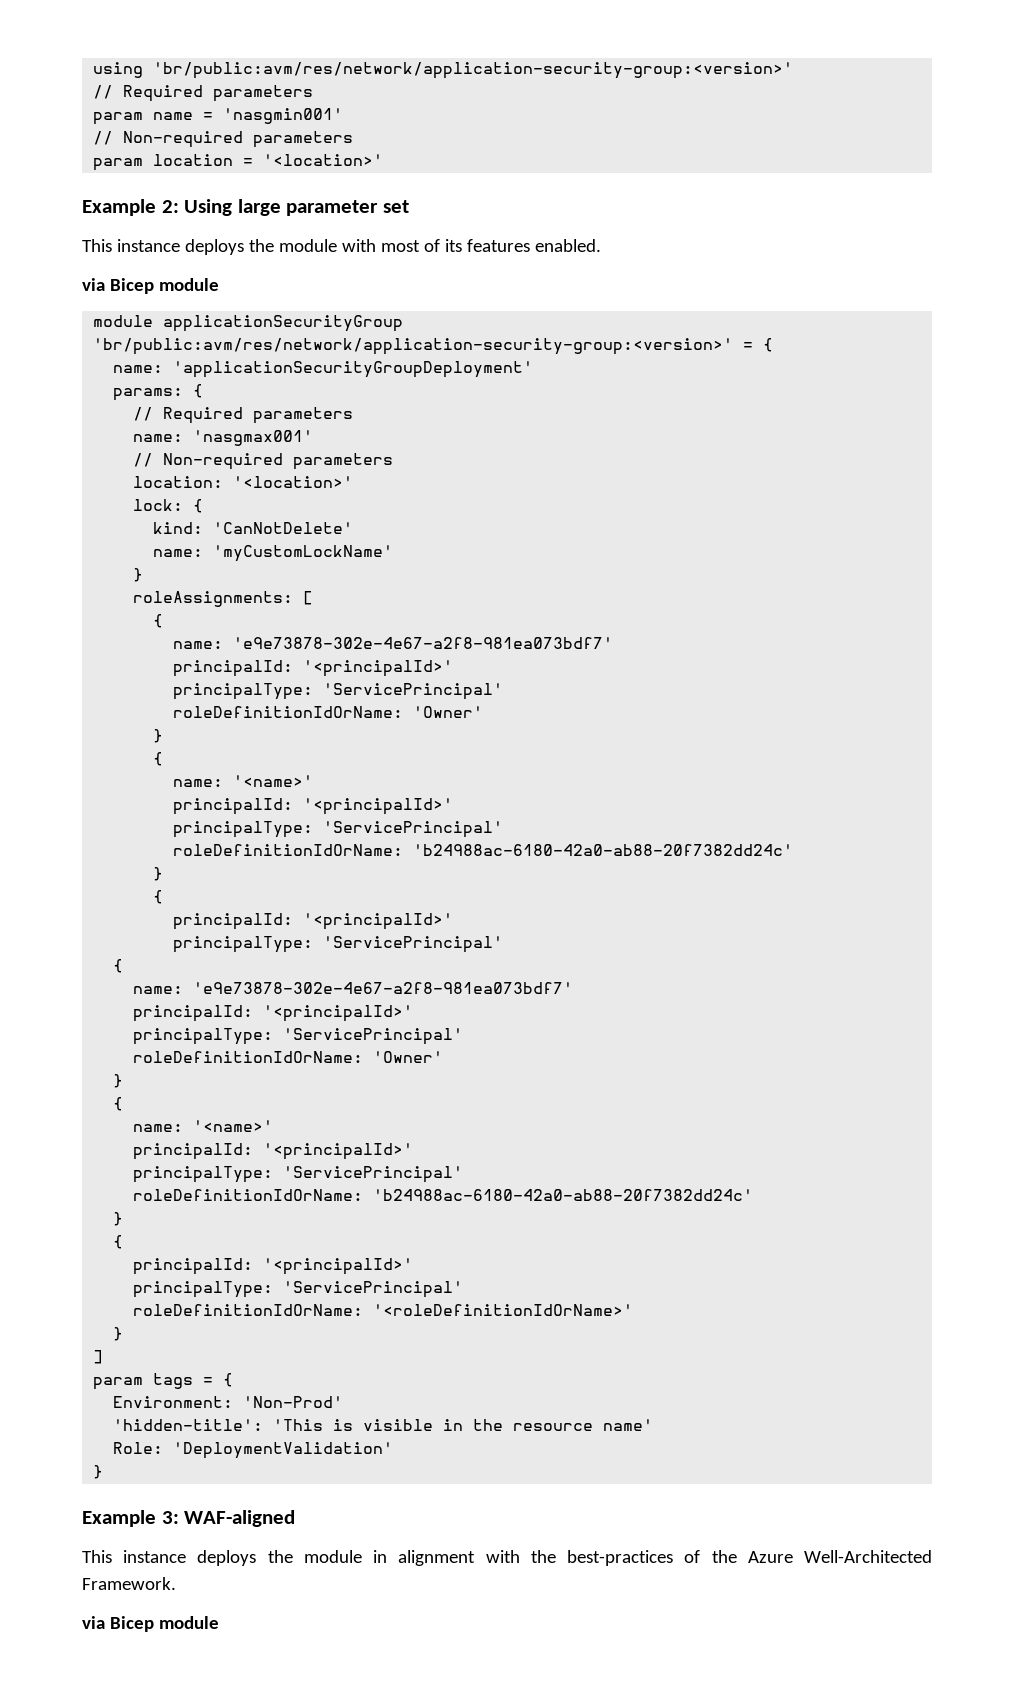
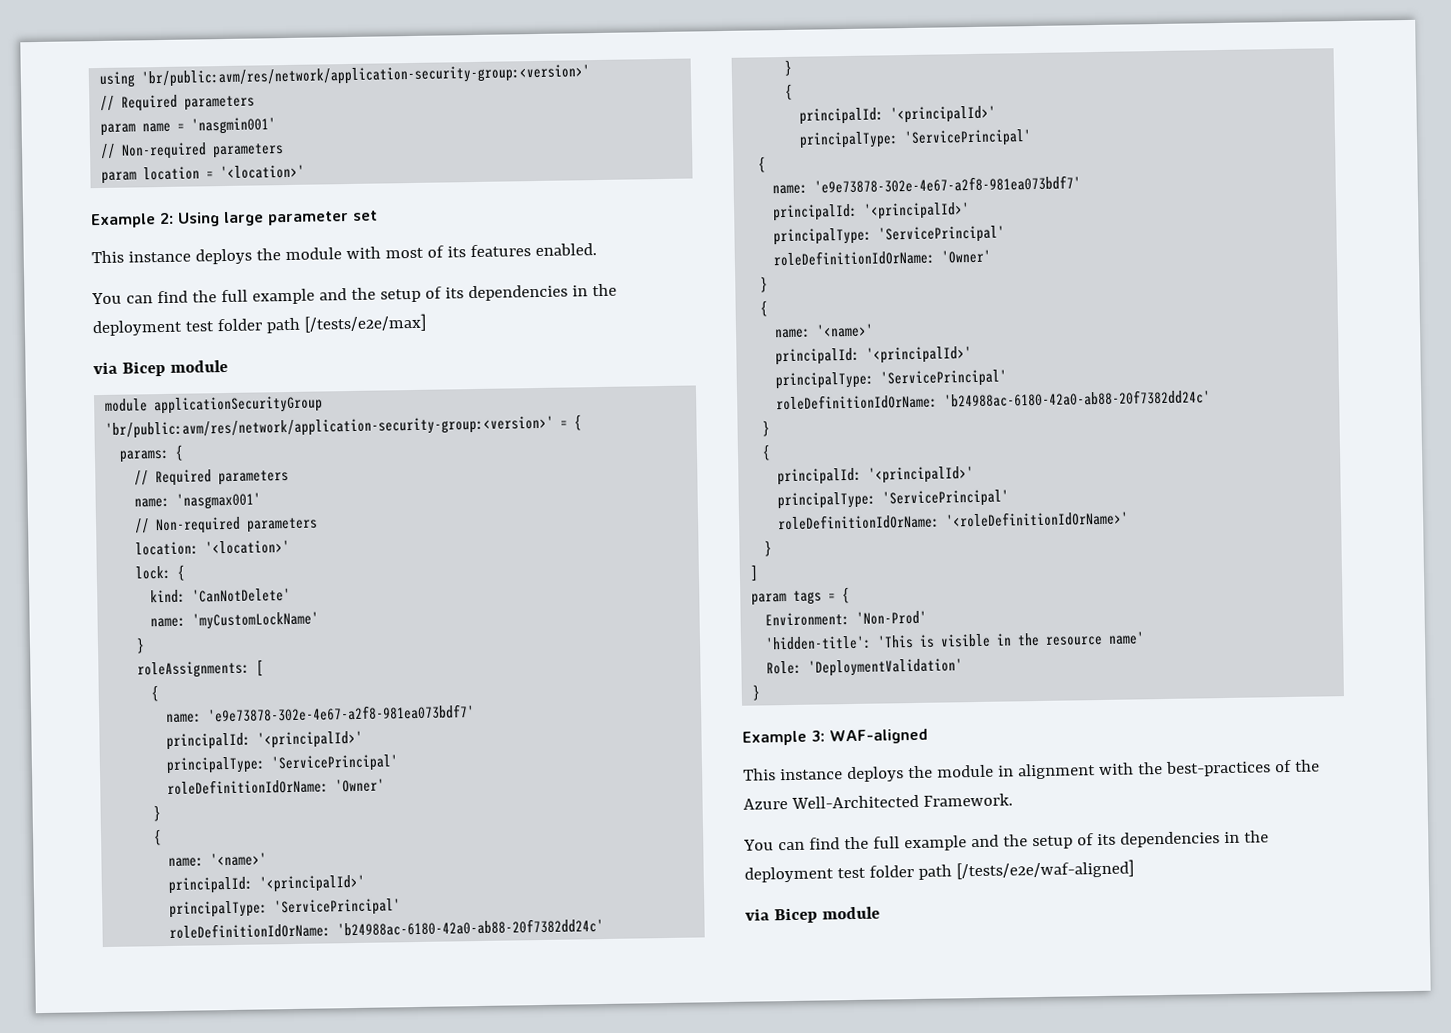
+ You can find the full example and the setup of its dependencies in the deployment test folder path [/tests/e2e/max]
- name: 'applicationSecurityGroupDeployment'
+ You can find the full example and the setup of its dependencies in the deployment test folder path [/tests/e2e/waf-aligned]

